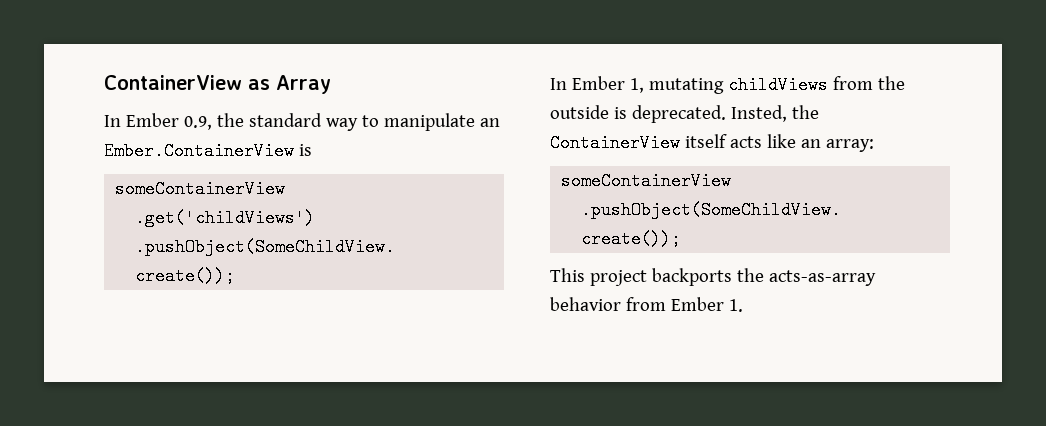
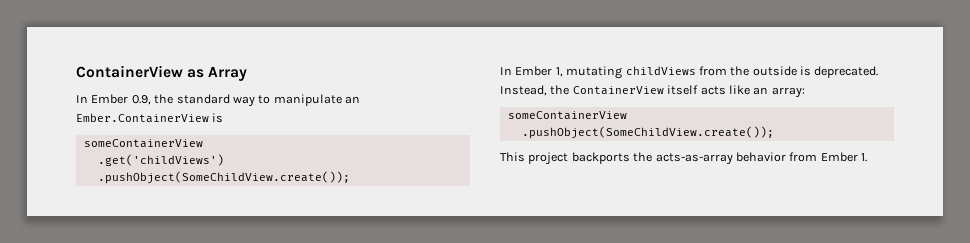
- Insted, the ContainerView itself acts like an array:
+ Instead, the ContainerView itself acts like an array:

